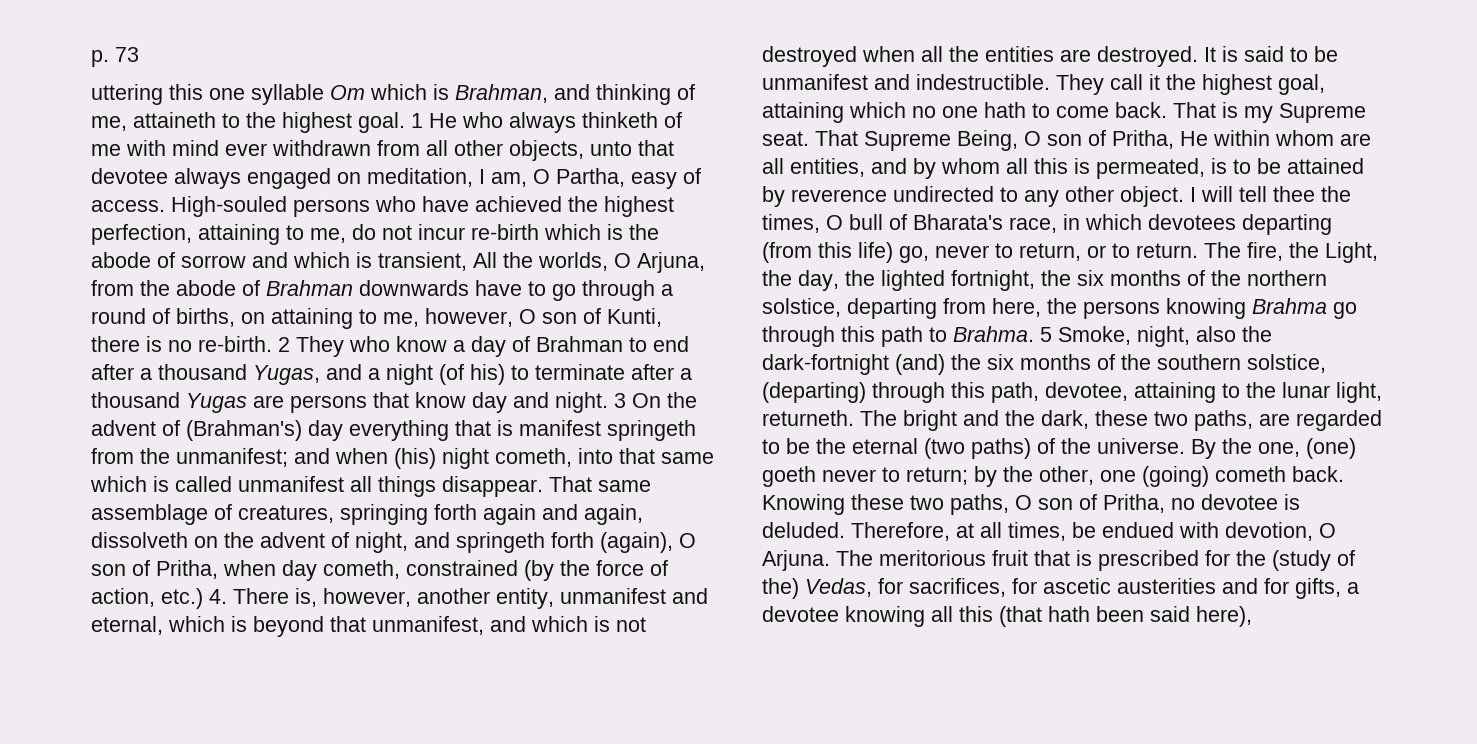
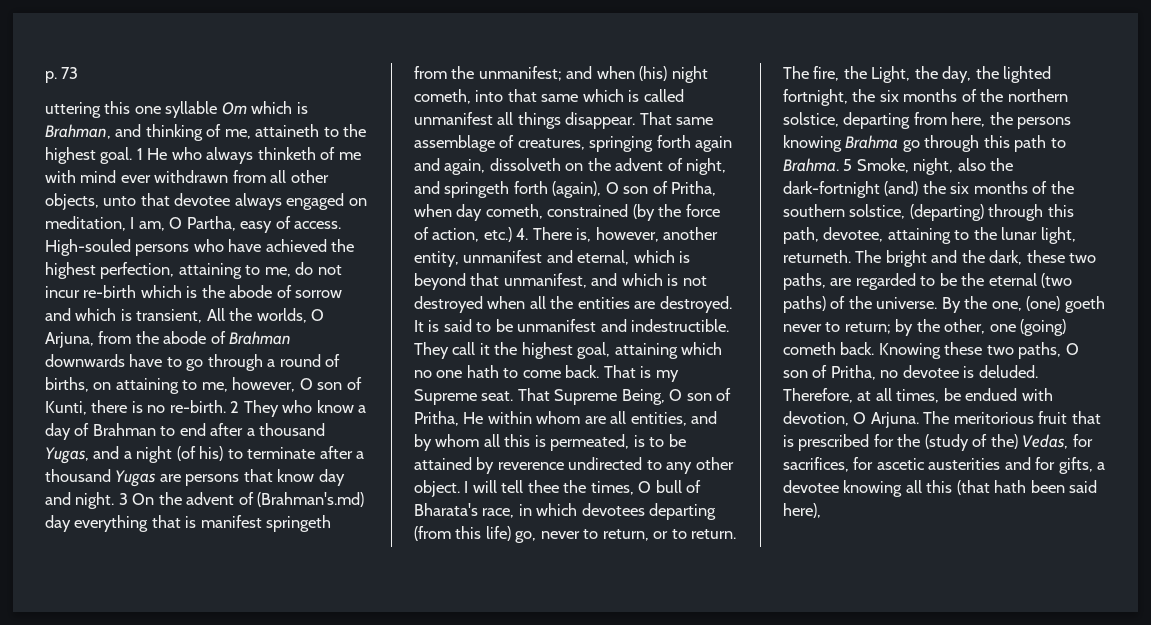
- 3 On the advent of (Brahman's) day everything that is manifest springeth from the unmanifest; and when (his) night cometh, into that same which is called unmanifest all things disappear.
+ 3 On the advent of (Brahman's.md) day everything that is manifest springeth from the unmanifest; and when (his) night cometh, into that same which is called unmanifest all things disappear.

